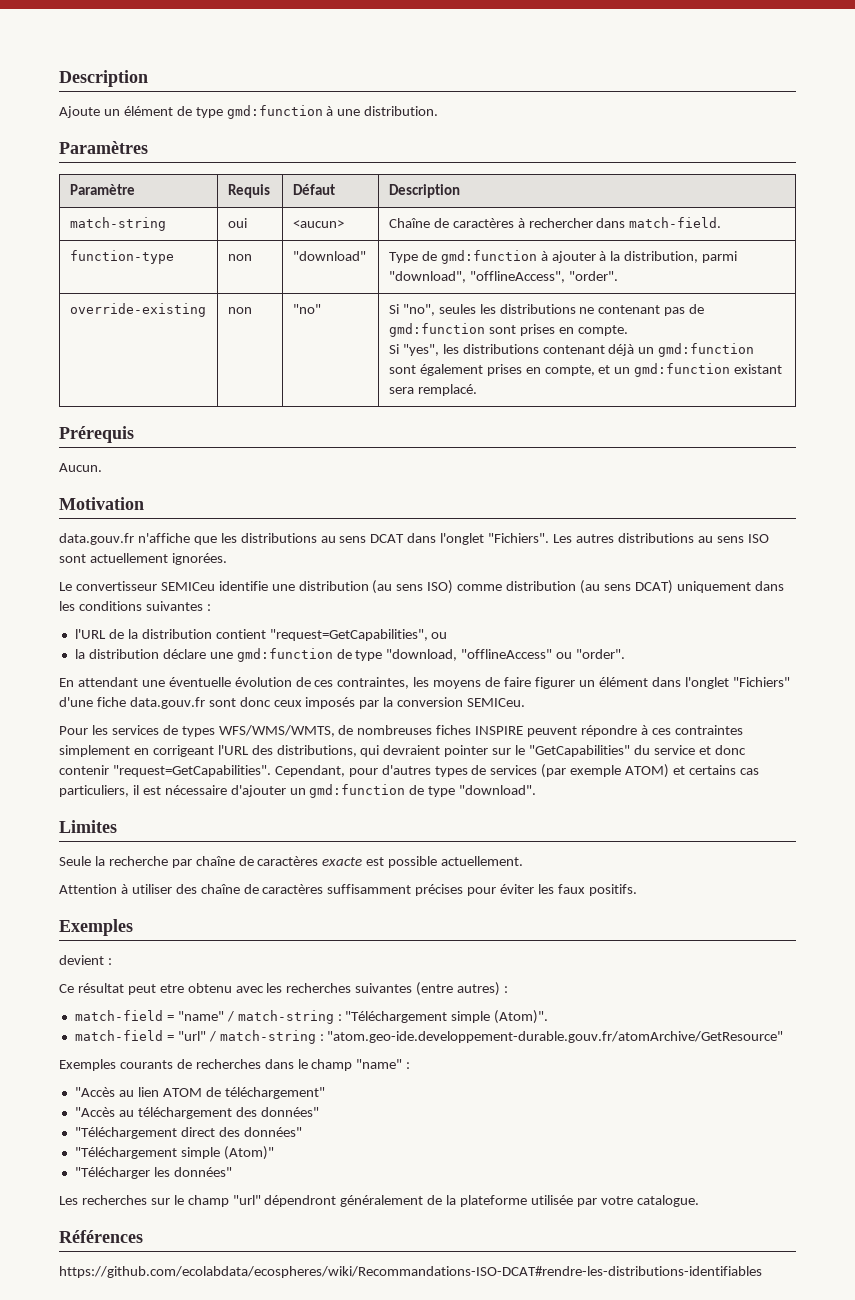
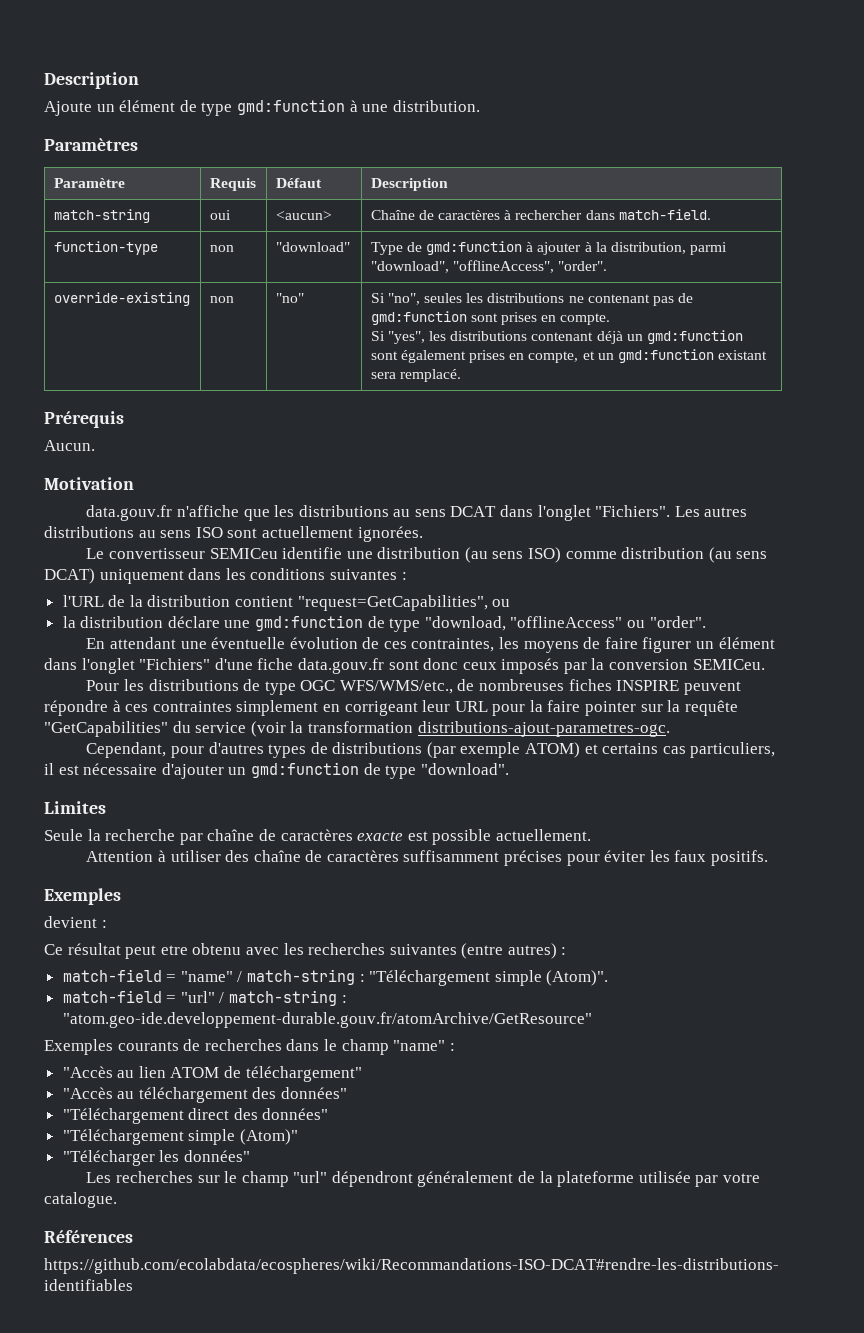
- Pour les services de types WFS/WMS/WMTS, de nombreuses fiches INSPIRE peuvent répondre à ces contraintes simplement en corrigeant l'URL des distributions, qui devraient pointer sur le "GetCapabilities" du service et donc contenir "request=GetCapabilities". Cependant, pour d'autres types de services (par exemple ATOM) et certains cas particuliers, il est nécessaire d'ajouter un gmd:function de type "download".
+ Pour les distributions de type OGC WFS/WMS/etc., de nombreuses fiches INSPIRE peuvent répondre à ces contraintes simplement en corrigeant leur URL pour la faire pointer sur la requête "GetCapabilities" du service (voir la transformation distributions-ajout-parametres-ogc.
+ Cependant, pour d'autres types de distributions (par exemple ATOM) et certains cas particuliers, il est nécessaire d'ajouter un gmd:function de type "download".

